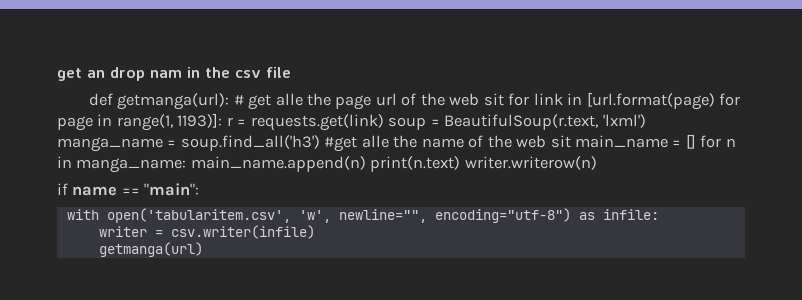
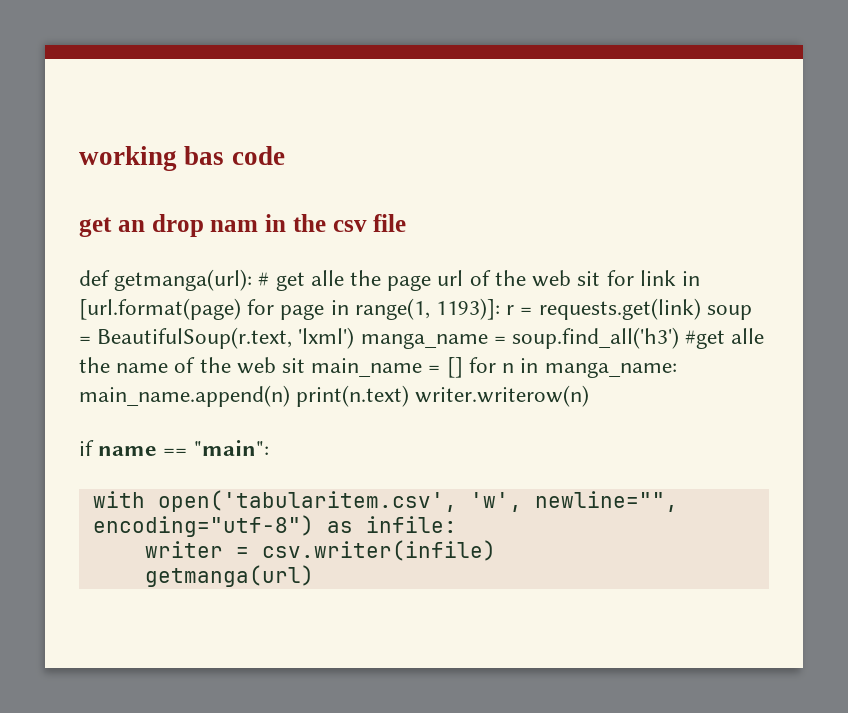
+ working bas code

